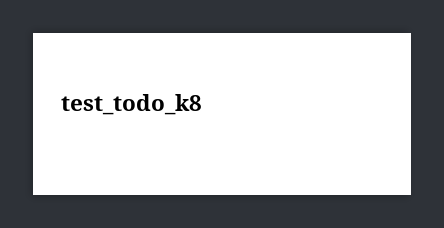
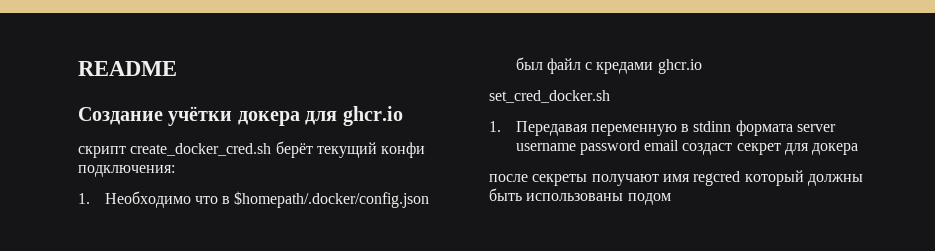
- test_todo_k8
+ README
+ Создание учётки докера для ghcr.io
+ скрипт create_docker_cred.sh берёт текущий конфи подключения:
+ 1. Необходимо что в $homepath/.docker/config.json был файл с кредами ghcr.io
+ set_cred_docker.sh
+ 1. Передавая переменную в stdinn формата server username password email создаст секрет для докера
+ после секреты получают имя regcred который должны быть использованы подом

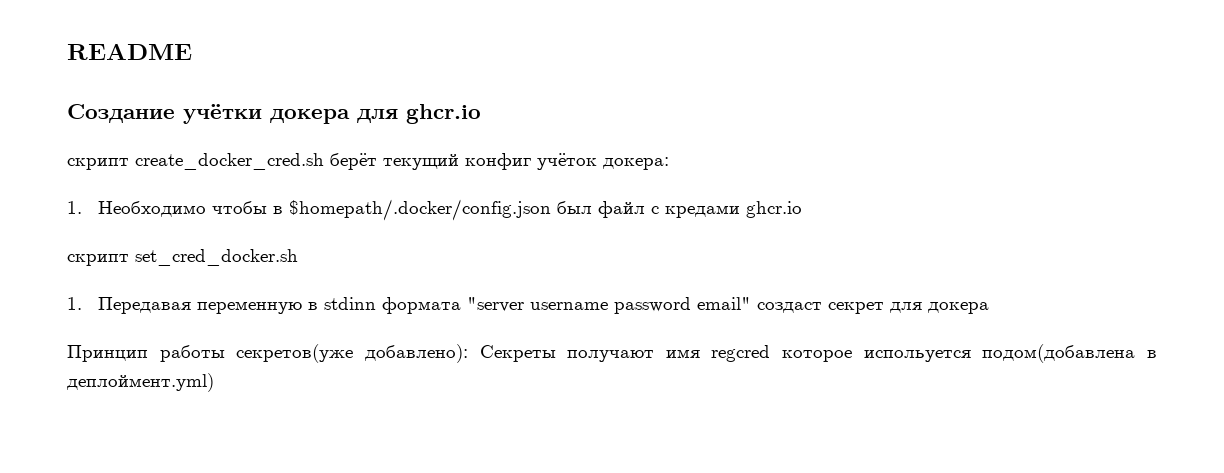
- скрипт create_docker_cred.sh берёт текущий конфи подключения:
+ скрипт create_docker_cred.sh берёт текущий конфиг учёток докера:
- 1. Необходимо что в $homepath/.docker/config.json был файл с кредами ghcr.io
+ 1. Необходимо чтобы в $homepath/.docker/config.json был файл с кредами ghcr.io
- set_cred_docker.sh
+ скрипт set_cred_docker.sh
- 1. Передавая переменную в stdinn формата server username password email создаст секрет для докера
+ 1. Передавая переменную в stdinn формата "server username password email" создаст секрет для докера
- после секреты получают имя regcred который должны быть использованы подом
+ Принцип работы секретов(уже добавлено): Секреты получают имя regcred которое испольуется подом(добавлена в деплоймент.yml)

